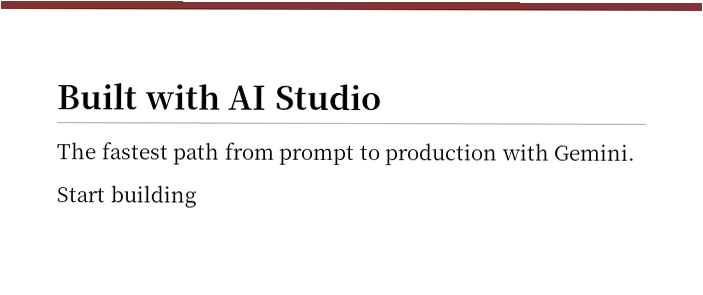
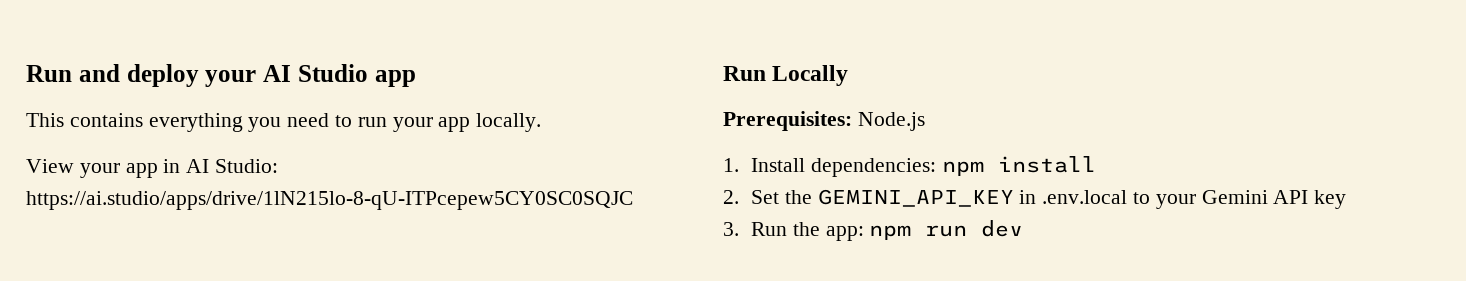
- Built with AI Studio
- The fastest path from prompt to production with Gemini.
- Start building
+ Run and deploy your AI Studio app
+ This contains everything you need to run your app locally.
+ View your app in AI Studio: https://ai.studio/apps/drive/1lN215lo-8-qU-ITPcepew5CY0SC0SQJC
+ Run Locally
+ Prerequisites: Node.js
+ 1. Install dependencies: npm install
+ 2. Set the GEMINI_API_KEY in .env.local to your Gemini API key
+ 3. Run the app: npm run dev

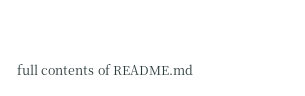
- Run and deploy your AI Studio app
- This contains everything you need to run your app locally.
- View your app in AI Studio: https://ai.studio/apps/drive/1lN215lo-8-qU-ITPcepew5CY0SC0SQJC
- Run Locally
- Prerequisites: Node.js
- 1. Install dependencies: npm install
- 2. Set the GEMINI_API_KEY in .env.local to your Gemini API key
- 3. Run the app: npm run dev
+ full contents of README.md

